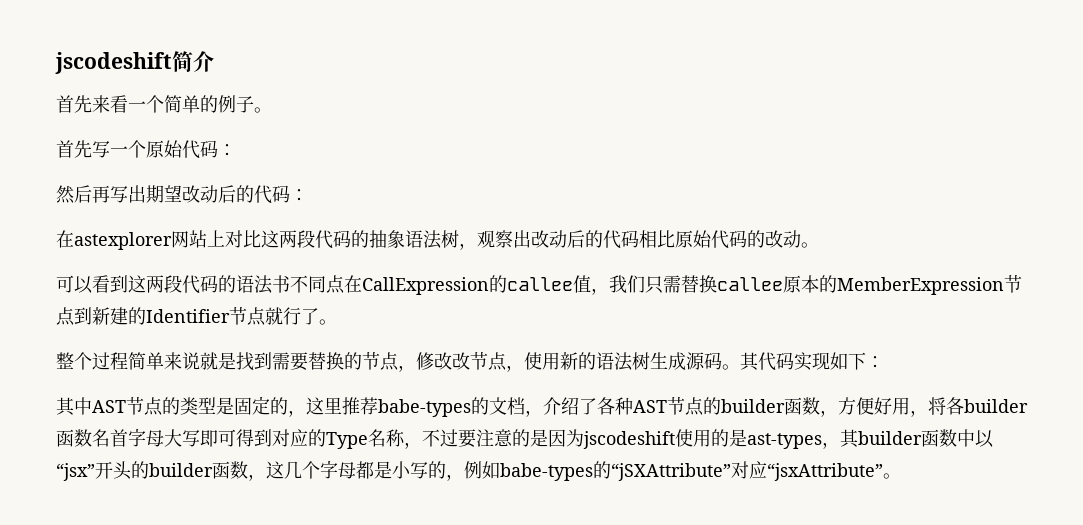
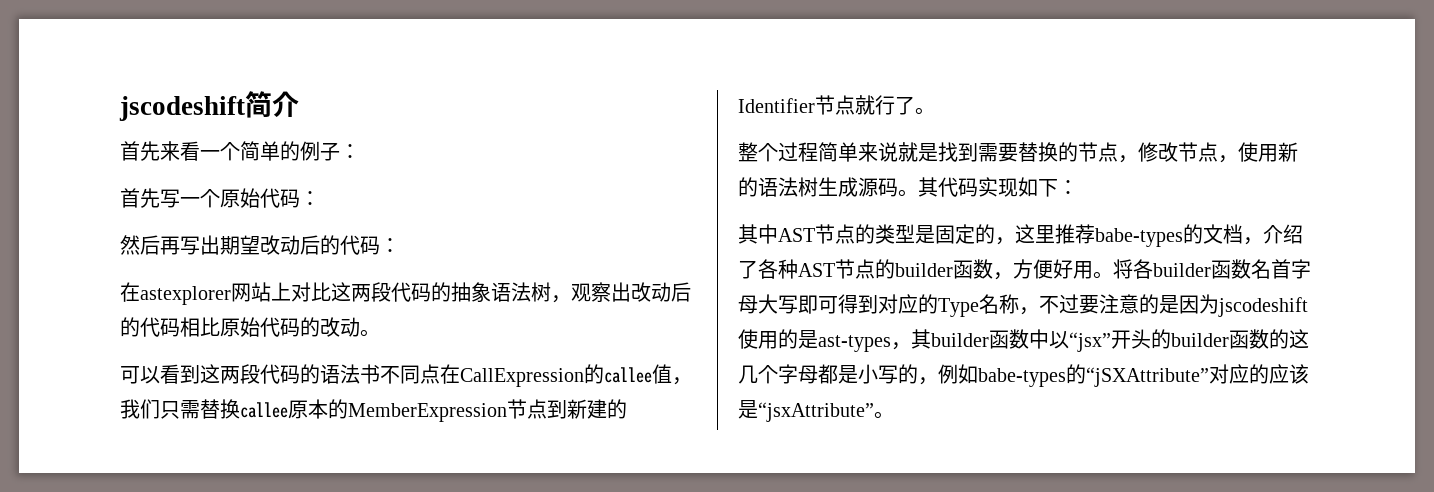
- 首先来看一个简单的例子。
+ 首先来看一个简单的例子：
- 整个过程简单来说就是找到需要替换的节点，修改改节点，使用新的语法树生成源码。
+ 整个过程简单来说就是找到需要替换的节点，修改节点，使用新的语法树生成源码。
- 其中AST节点的类型是固定的，这里推荐babe-types的文档，介绍了各种AST节点的builder函数，方便好用，将各builder函数名首字母大写即可得到对应的Type名称，不过要注意的是因为jscodeshift使用的是ast-types，其builder函数中以“jsx”开头的builder函数，这几个字母都是小写的，例如babe-types的“jSXAttribute”对应“jsxAttribute”。
+ 其中AST节点的类型是固定的，这里推荐babe-types的文档，介绍了各种AST节点的builder函数，方便好用。将各builder函数名首字母大写即可得到对应的Type名称，不过要注意的是因为jscodeshift使用的是ast-types，其builder函数中以“jsx”开头的builder函数的这几个字母都是小写的，例如babe-types的“jSXAttribute”对应的应该是“jsxAttribute”。

